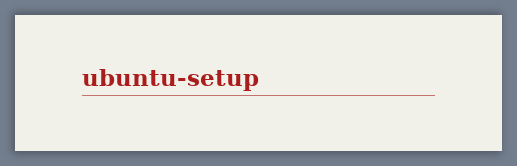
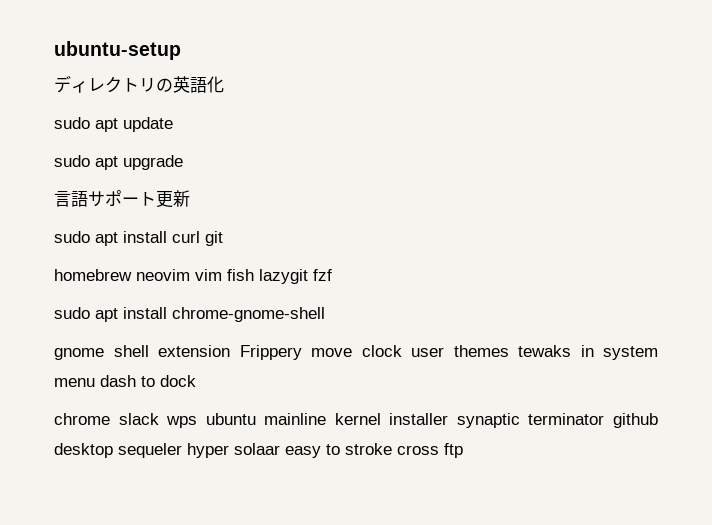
+ ディレクトリの英語化
+ sudo apt update
+ sudo apt upgrade
+ 言語サポート更新
+ sudo apt install curl git
+ homebrew neovim vim fish lazygit fzf
+ sudo apt install chrome-gnome-shell
+ gnome shell extension Frippery move clock user themes tewaks in system menu dash to dock
+ chrome slack wps ubuntu mainline kernel installer synaptic terminator github desktop sequeler hyper solaar easy to stroke cross ftp

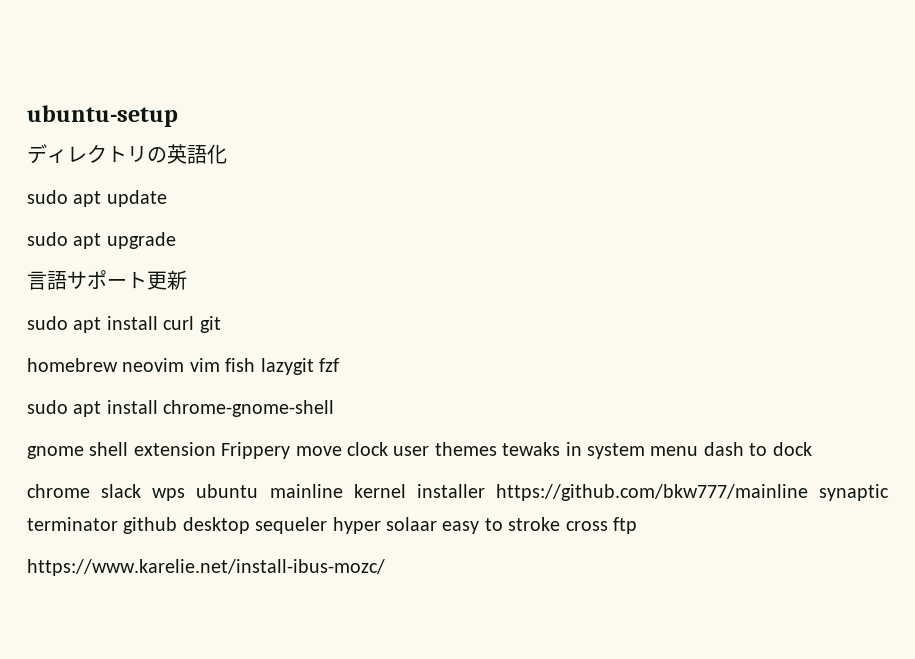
- chrome slack wps ubuntu mainline kernel installer synaptic terminator github desktop sequeler hyper solaar easy to stroke cross ftp
+ chrome slack wps ubuntu mainline kernel installer https://github.com/bkw777/mainline synaptic terminator github desktop sequeler hyper solaar easy to stroke cross ftp
+ https://www.karelie.net/install-ibus-mozc/

